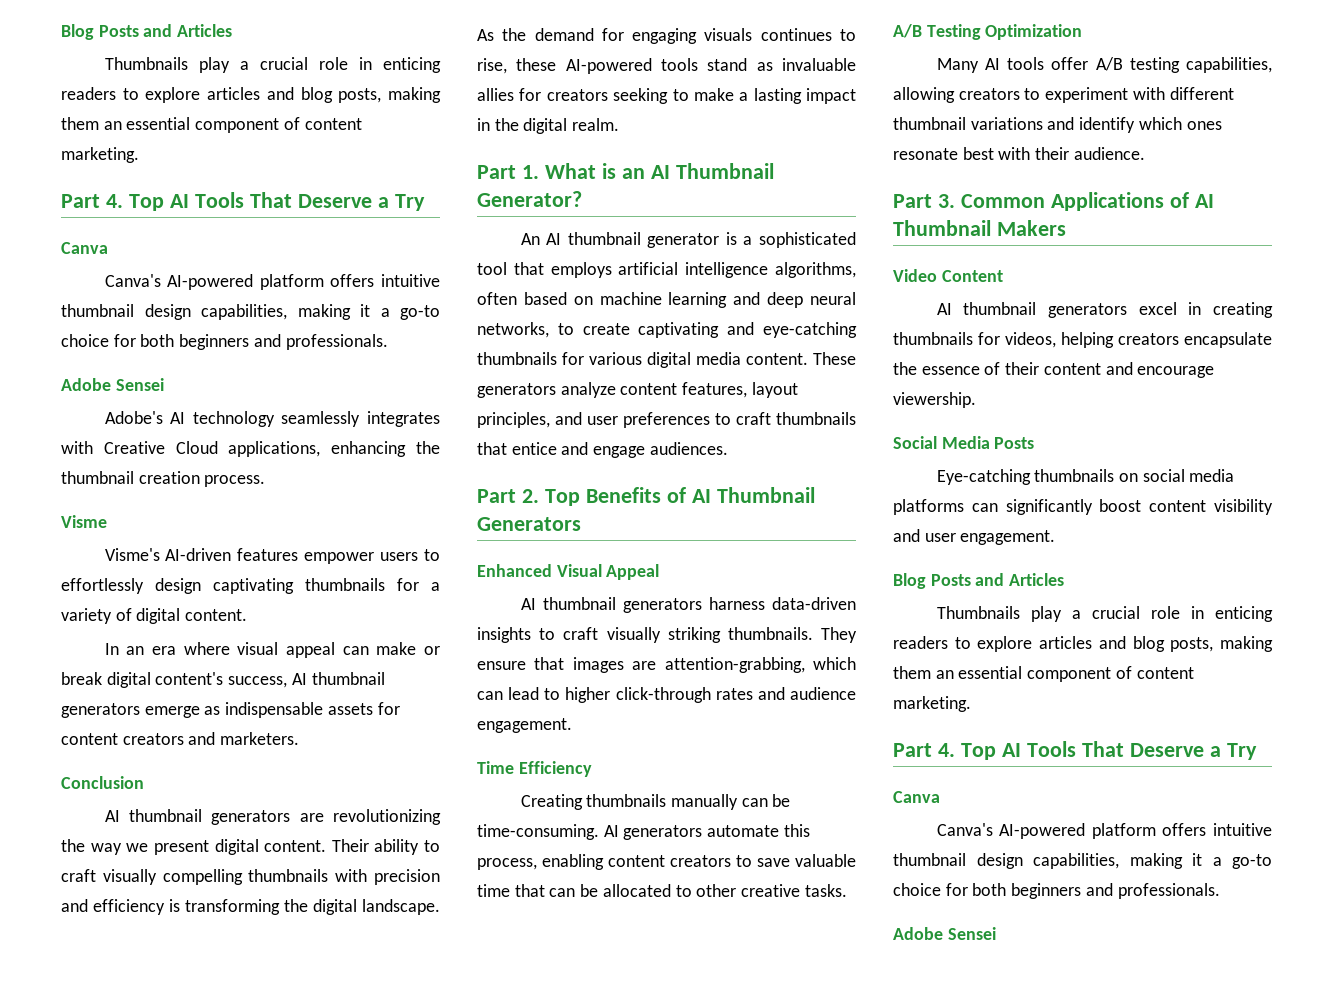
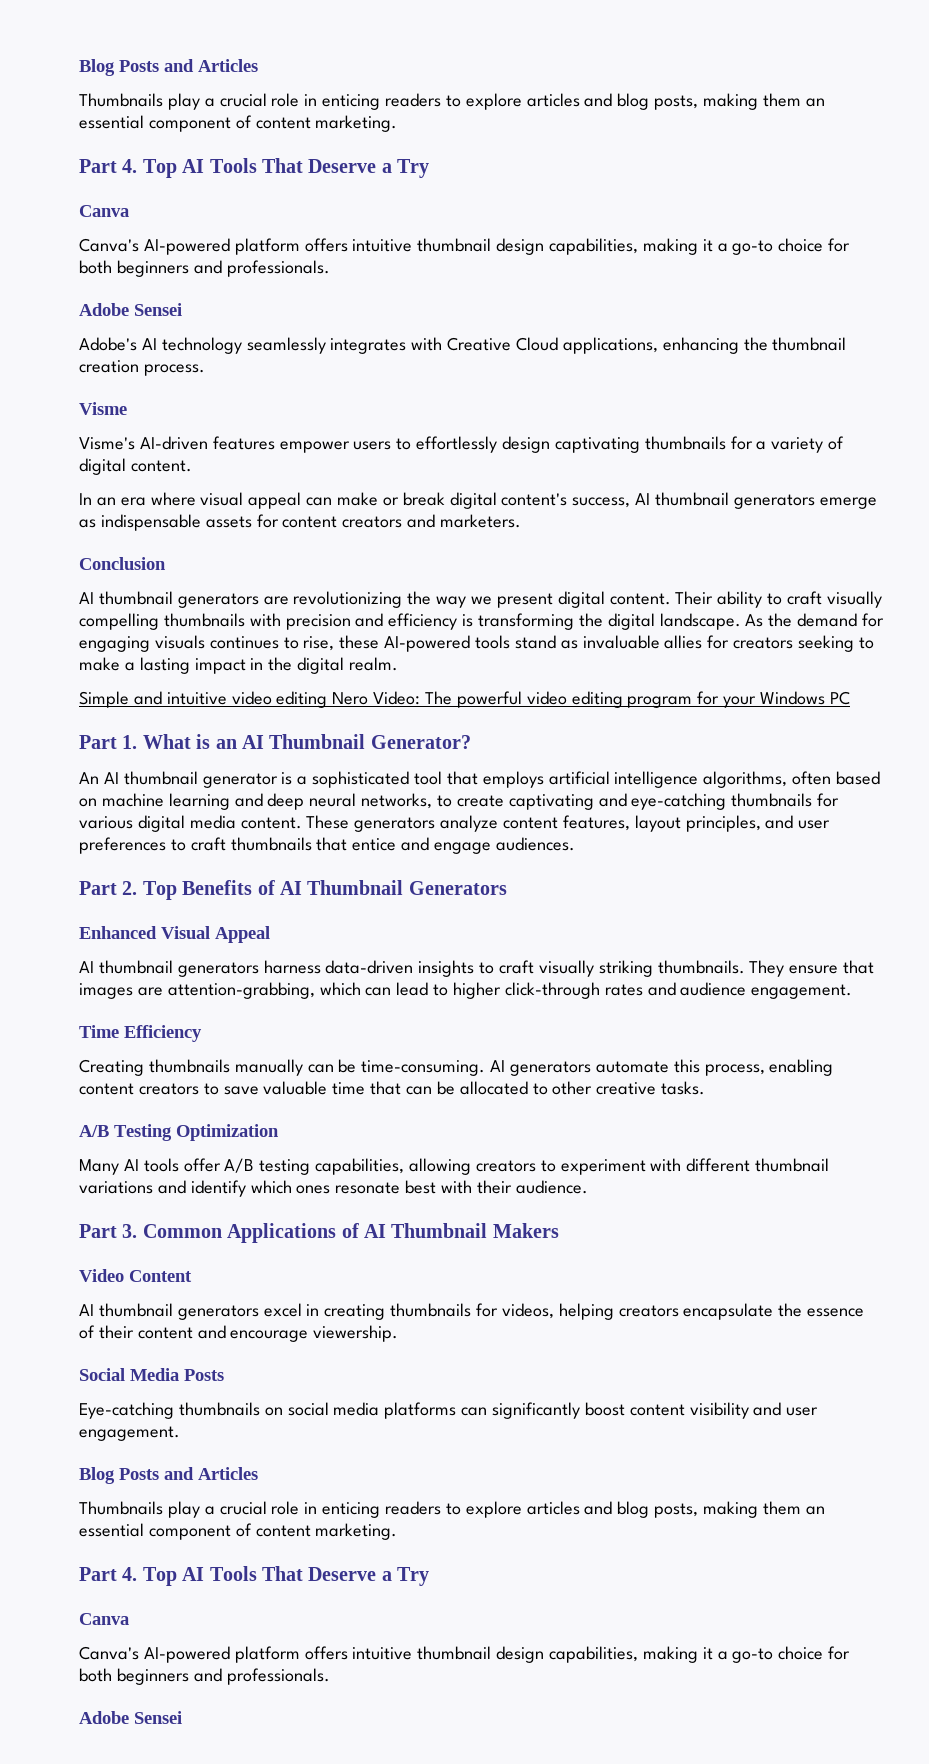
+ Simple and intuitive video editing Nero Video: The powerful video editing program for your Windows PC

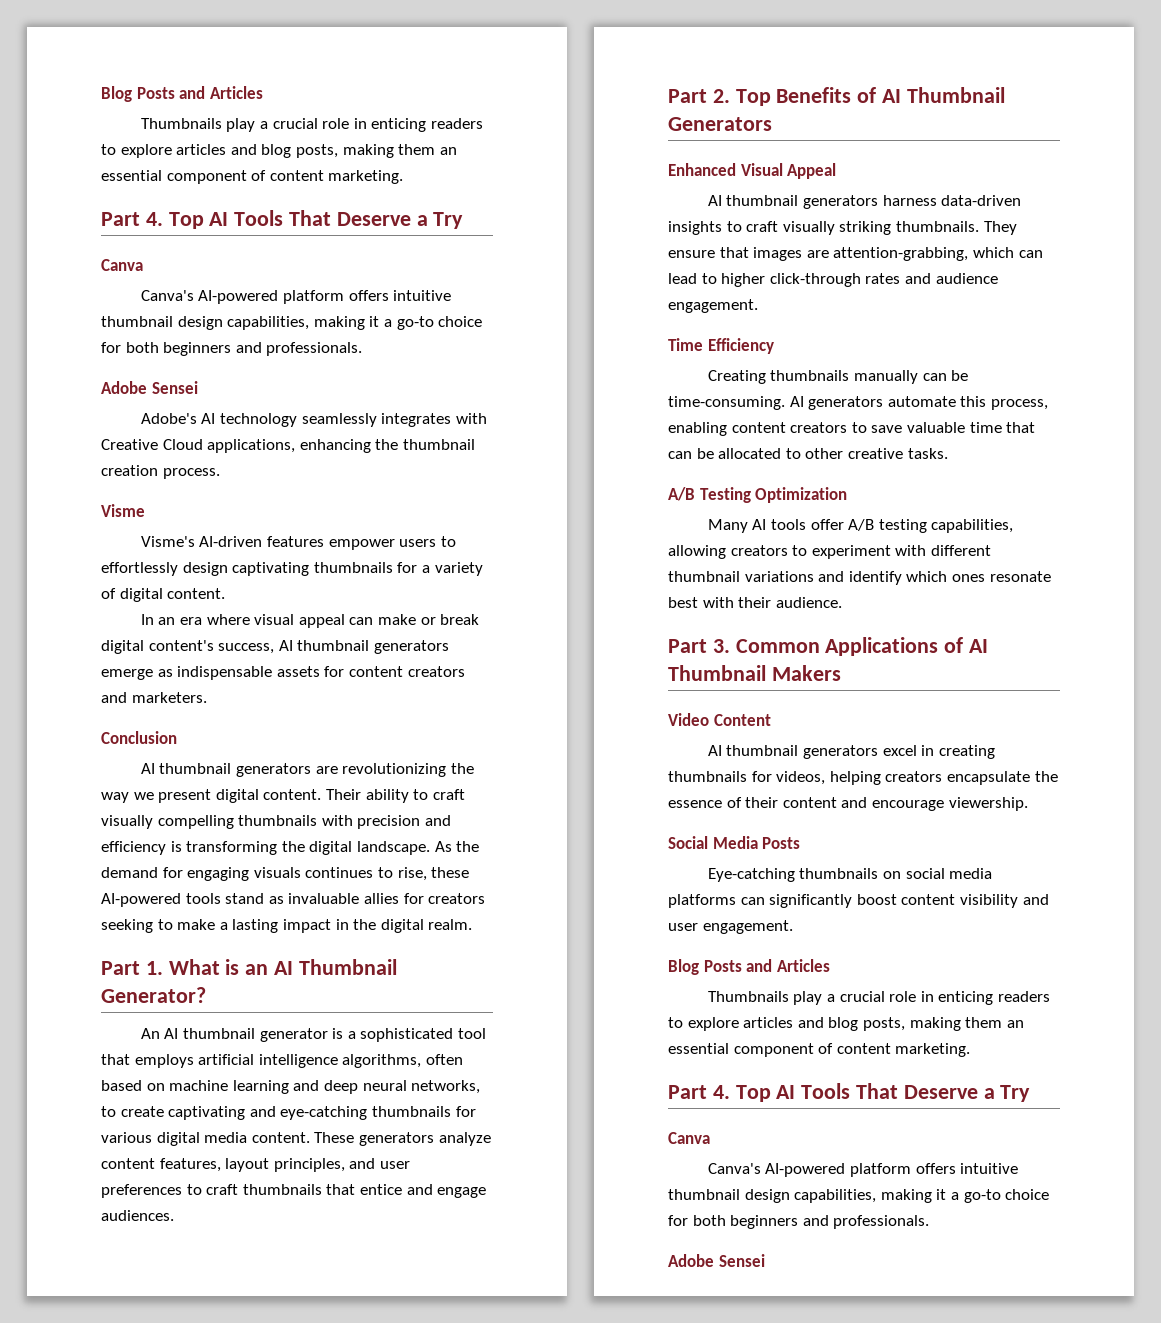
- Simple and intuitive video editing Nero Video: The powerful video editing program for your Windows PC

